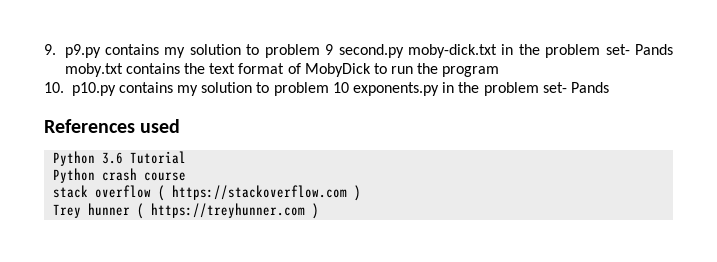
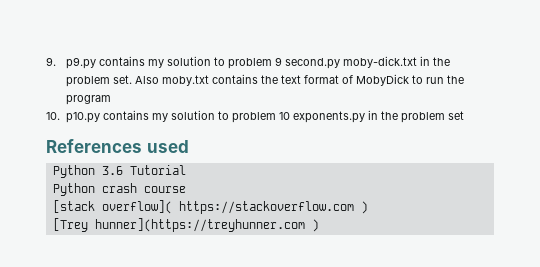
- 9. p9.py contains my solution to problem 9 second.py moby-dick.txt in the problem set- Pands moby.txt contains the text format of MobyDick to run the program
+ 9. p9.py contains my solution to problem 9 second.py moby-dick.txt in the problem set. Also moby.txt contains the text format of MobyDick to run the program
- 10. p10.py contains my solution to problem 10 exponents.py in the problem set- Pands
+ 10. p10.py contains my solution to problem 10 exponents.py in the problem set
- stack overflow ( https://stackoverflow.com )
+ [stack overflow]( https://stackoverflow.com )
- Trey hunner ( https://treyhunner.com )
+ [Trey hunner](https://treyhunner.com )

